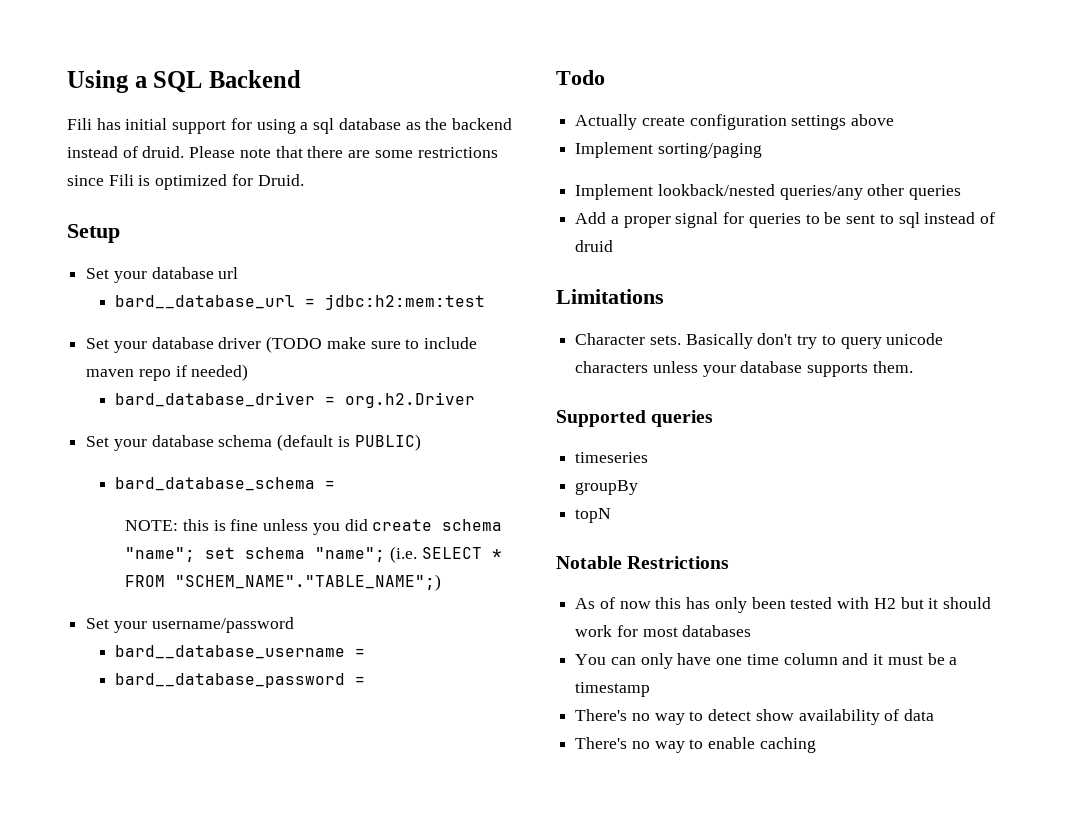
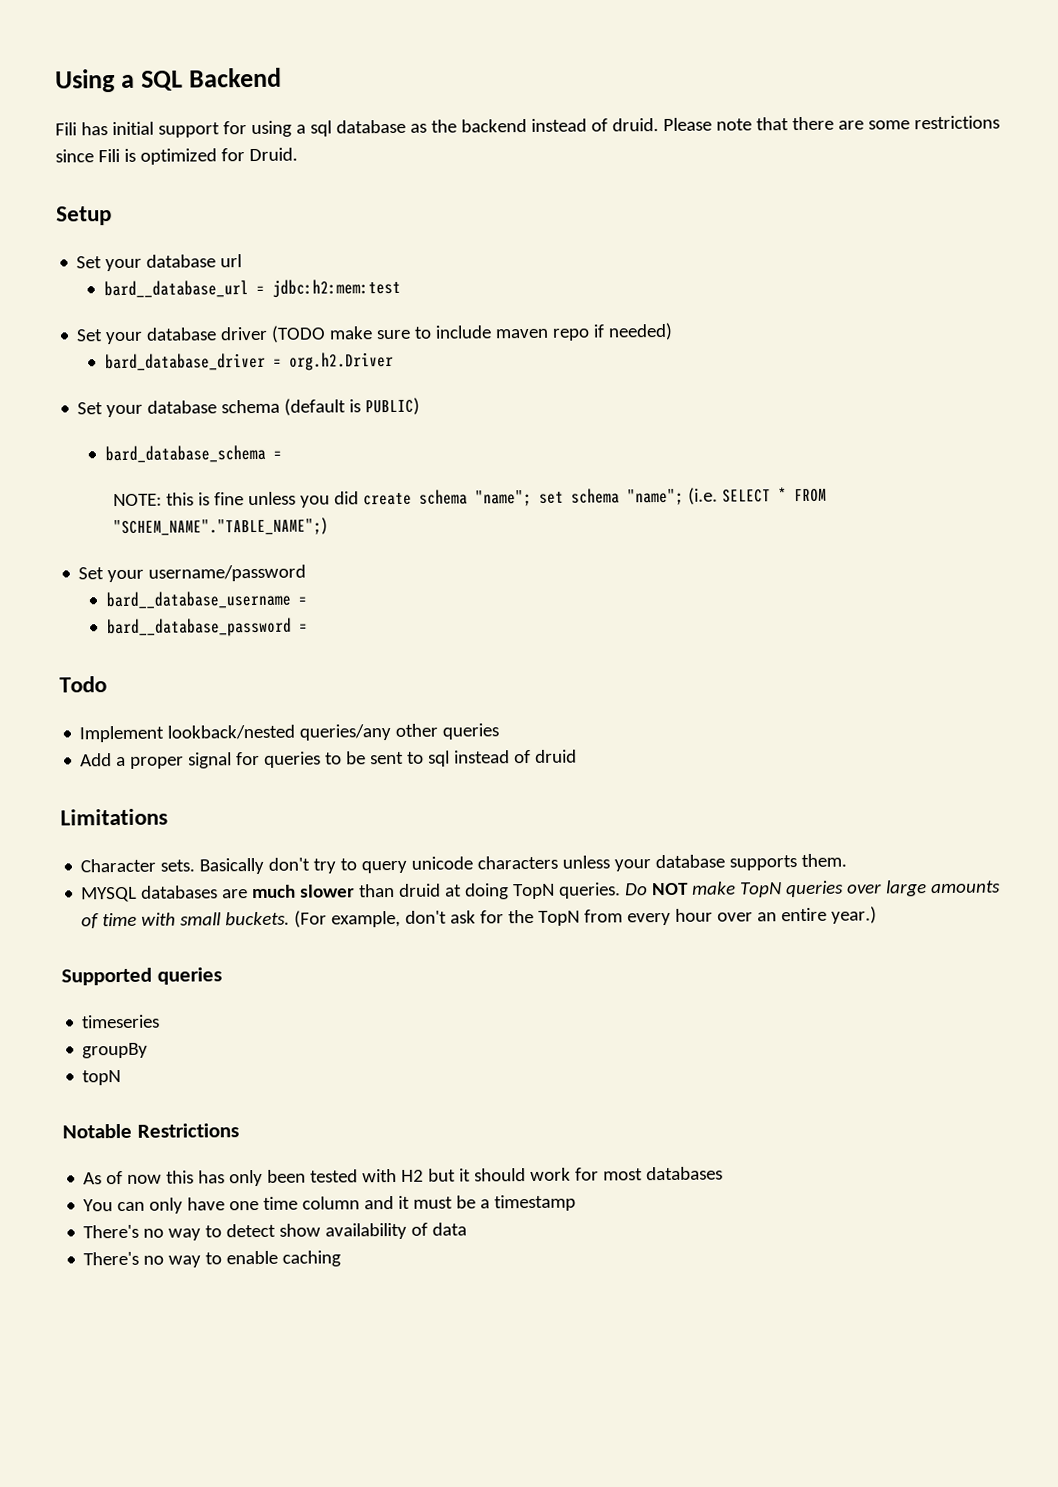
- Actually create configuration settings above
- Implement sorting/paging
+ MYSQL databases are much slower than druid at doing TopN queries. Do NOT make TopN queries over large amounts of time with small buckets. (For example, don't ask for the TopN from every hour over an entire year.)

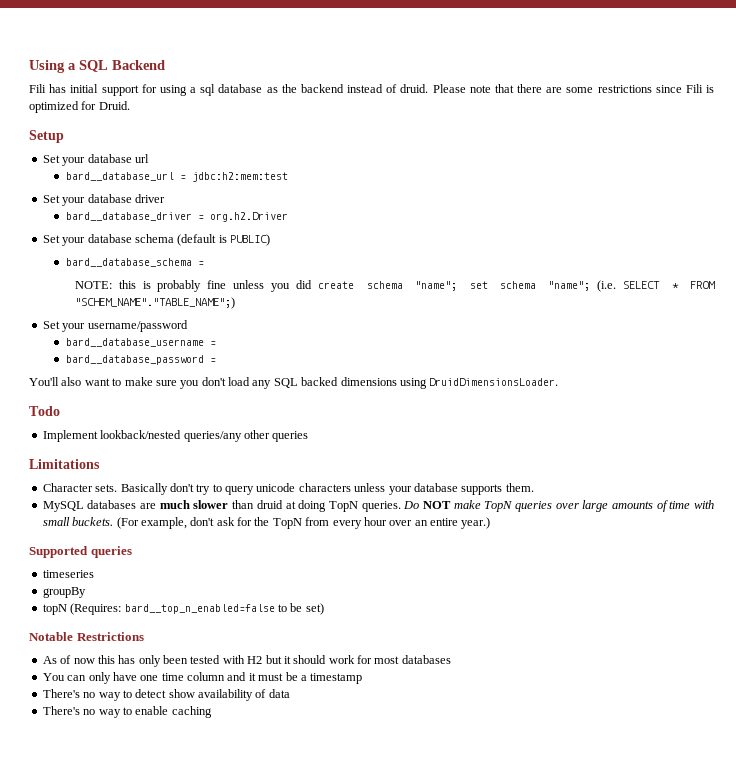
- Set your database driver (TODO make sure to include maven repo if needed)
- bard_database_driver = org.h2.Driver
+ Set your database driver
+ bard__database_driver = org.h2.Driver
- bard_database_schema =
+ bard__database_schema =
- NOTE: this is fine unless you did create schema "name"; set schema "name"; (i.e. SELECT * FROM "SCHEM_NAME"."TABLE_NAME";)
+ NOTE: this is probably fine unless you did create schema "name"; set schema "name"; (i.e. SELECT * FROM "SCHEM_NAME"."TABLE_NAME";)
+ You'll also want to make sure you don't load any SQL backed dimensions using DruidDimensionsLoader.
- Add a proper signal for queries to be sent to sql instead of druid
- MYSQL databases are much slower than druid at doing TopN queries.
+ MySQL databases are much slower than druid at doing TopN queries.
- topN
+ topN (Requires: bard__top_n_enabled=false to be set)

